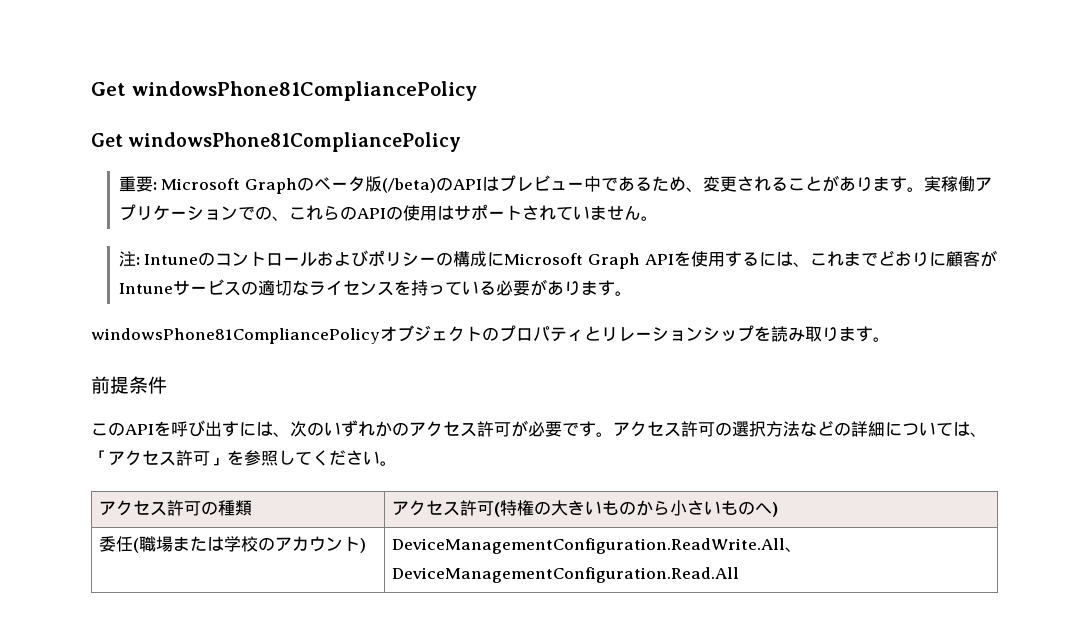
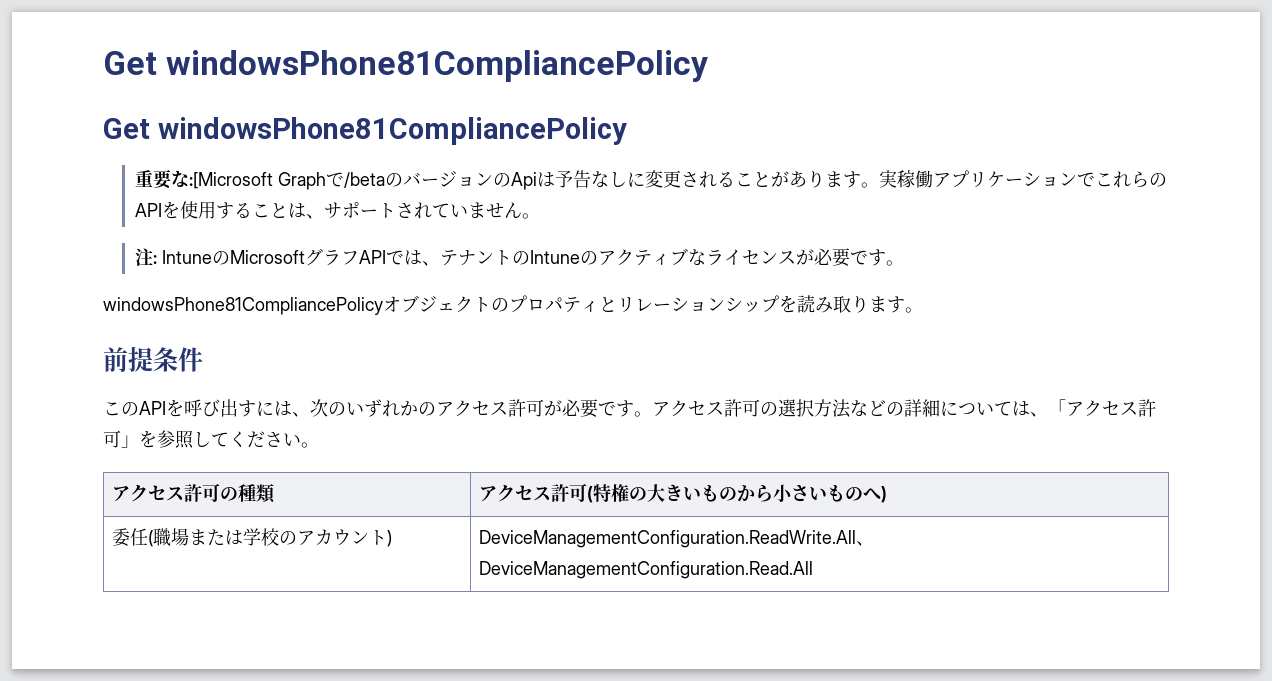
- 重要: Microsoft Graphのベータ版(/beta)のAPIはプレビュー中であるため、変更されることがあります。
+ 重要な:[Microsoft Graphで/betaのバージョンのApiは予告なしに変更されることがあります。
- 実稼働アプリケーションでの、これらのAPIの使用はサポートされていません。
+ 実稼働アプリケーションでこれらのAPIを使用することは、サポートされていません。
- 注: Intuneのコントロールおよびポリシーの構成にMicrosoft Graph APIを使用するには、これまでどおりに顧客がIntuneサービスの適切なライセンスを持っている必要があります。
+ 注: IntuneのMicrosoftグラフAPIでは、テナントのIntuneのアクティブなライセンスが必要です。

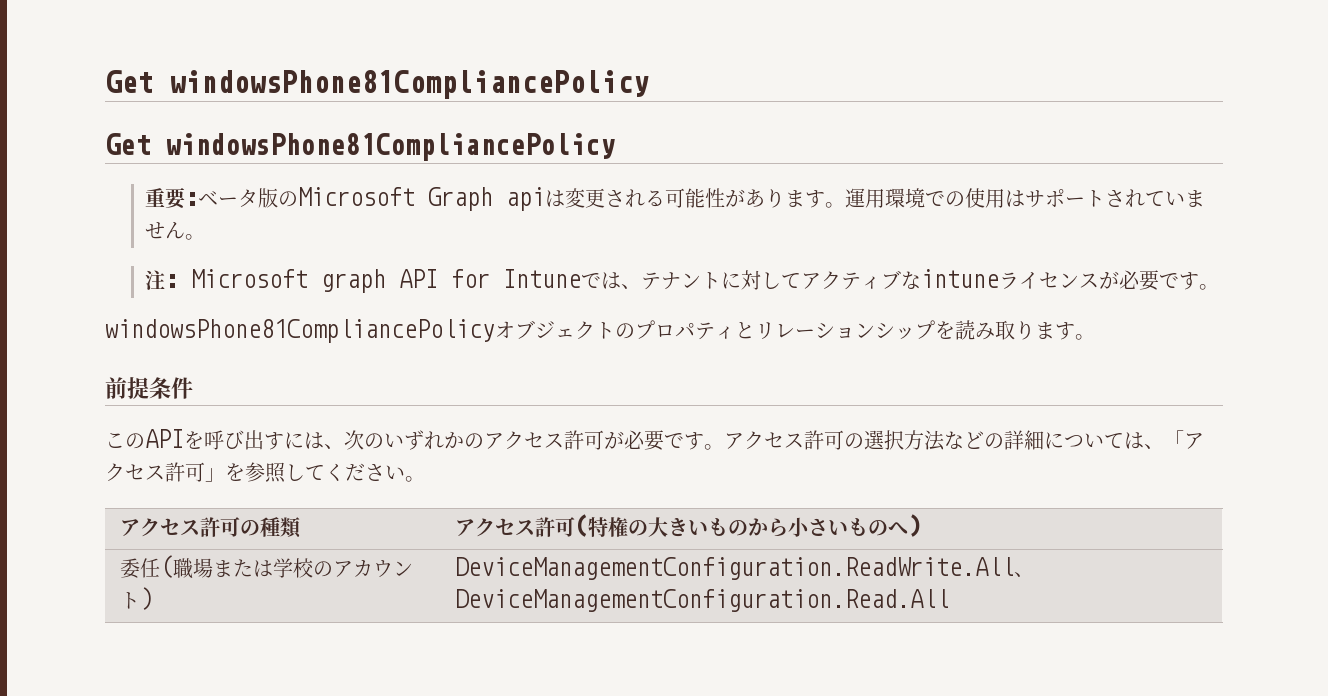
- 重要な:[Microsoft Graphで/betaのバージョンのApiは予告なしに変更されることがあります。
+ 重要:ベータ版のMicrosoft Graph apiは変更される可能性があります。
- 実稼働アプリケーションでこれらのAPIを使用することは、サポートされていません。
+ 運用環境での使用はサポートされていません。
- 注: IntuneのMicrosoftグラフAPIでは、テナントのIntuneのアクティブなライセンスが必要です。
+ 注: Microsoft graph API for Intuneでは、テナントに対してアクティブなintuneライセンスが必要です。

